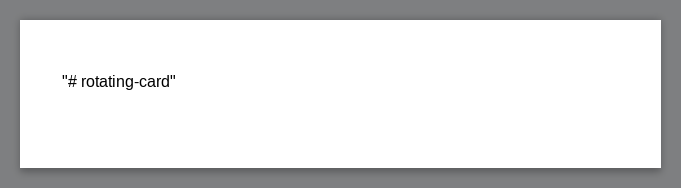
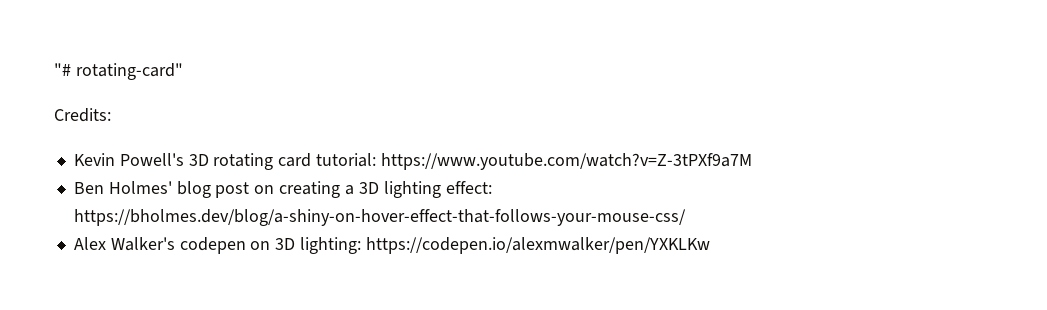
+ Credits:
+ Kevin Powell's 3D rotating card tutorial: https://www.youtube.com/watch?v=Z-3tPXf9a7M
+ Ben Holmes' blog post on creating a 3D lighting effect: https://bholmes.dev/blog/a-shiny-on-hover-effect-that-follows-your-mouse-css/
+ Alex Walker's codepen on 3D lighting: https://codepen.io/alexmwalker/pen/YXKLKw

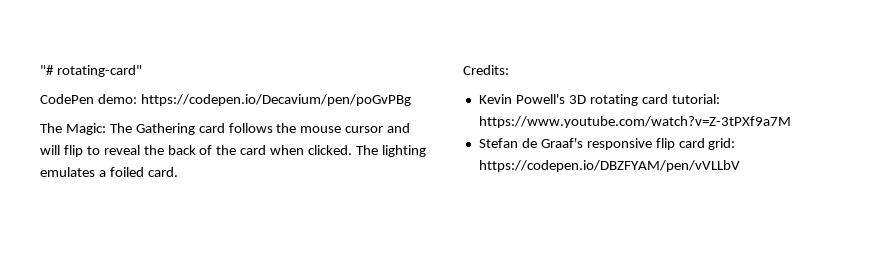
+ CodePen demo: https://codepen.io/Decavium/pen/poGvPBg
+ The Magic: The Gathering card follows the mouse cursor and will flip to reveal the back of the card when clicked. The lighting emulates a foiled card.
- Ben Holmes' blog post on creating a 3D lighting effect: https://bholmes.dev/blog/a-shiny-on-hover-effect-that-follows-your-mouse-css/
- Alex Walker's codepen on 3D lighting: https://codepen.io/alexmwalker/pen/YXKLKw
+ Stefan de Graaf's responsive flip card grid: https://codepen.io/DBZFYAM/pen/vVLLbV

